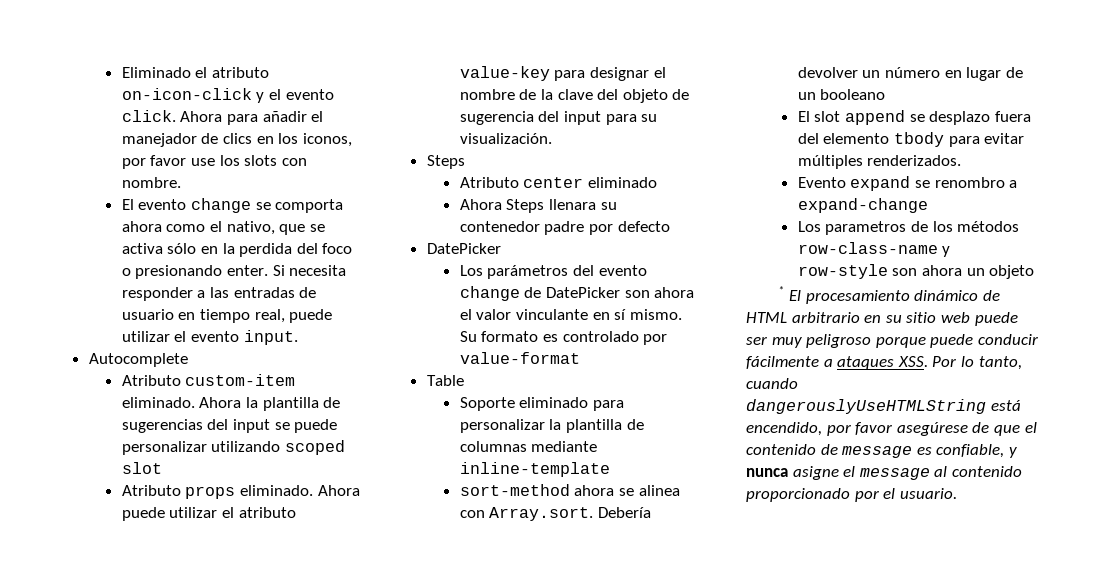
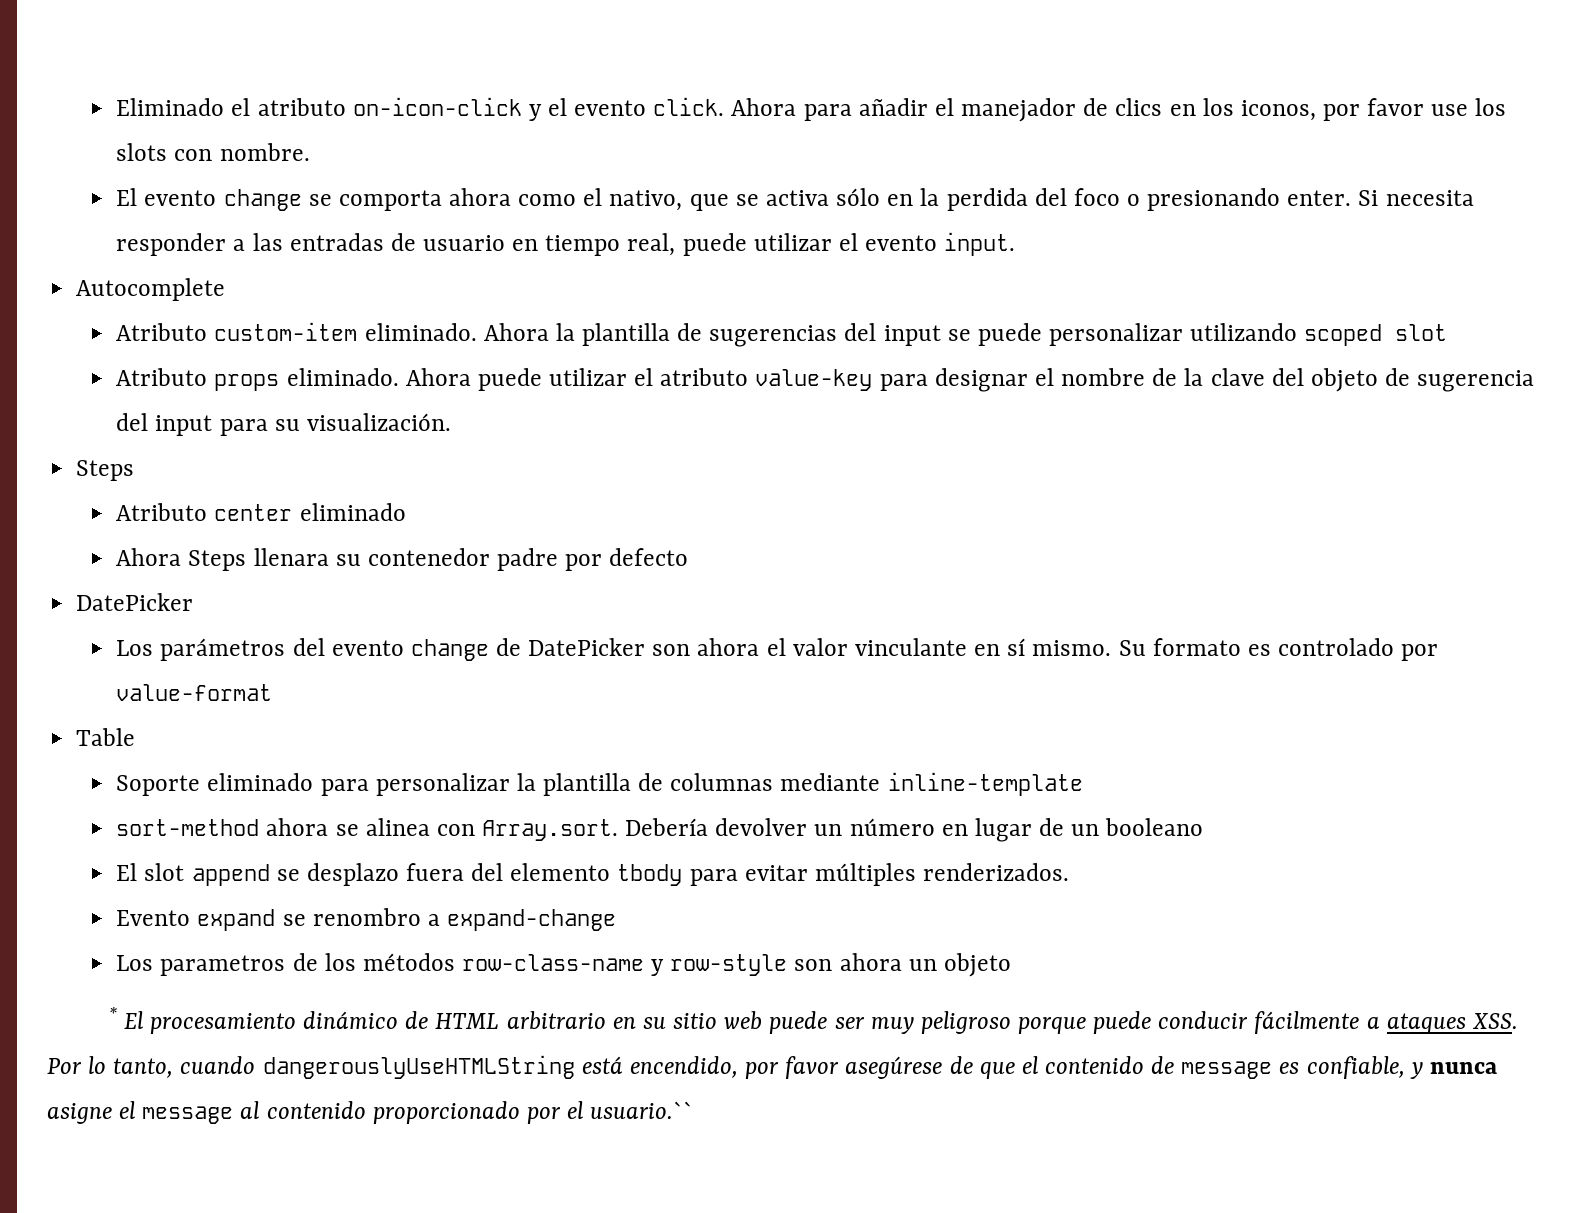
- * El procesamiento dinámico de HTML arbitrario en su sitio web puede ser muy peligroso porque puede conducir fácilmente a ataques XSS. Por lo tanto, cuando dangerouslyUseHTMLString está encendido, por favor asegúrese de que el contenido de message es confiable, y nunca asigne el message al contenido proporcionado por el usuario.
+ * El procesamiento dinámico de HTML arbitrario en su sitio web puede ser muy peligroso porque puede conducir fácilmente a ataques XSS. Por lo tanto, cuando dangerouslyUseHTMLString está encendido, por favor asegúrese de que el contenido de message es confiable, y nunca asigne el message al contenido proporcionado por el usuario.``

